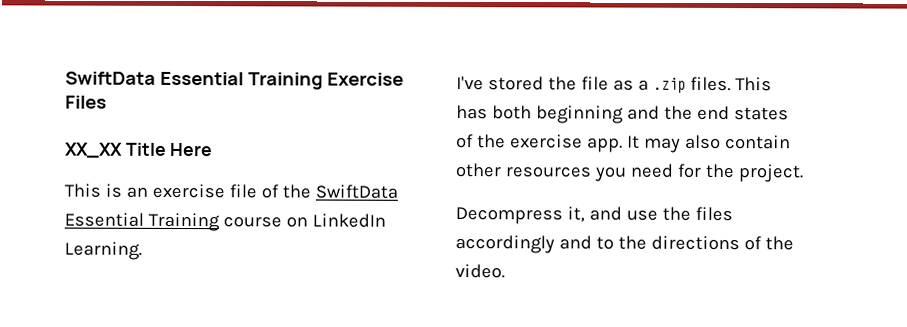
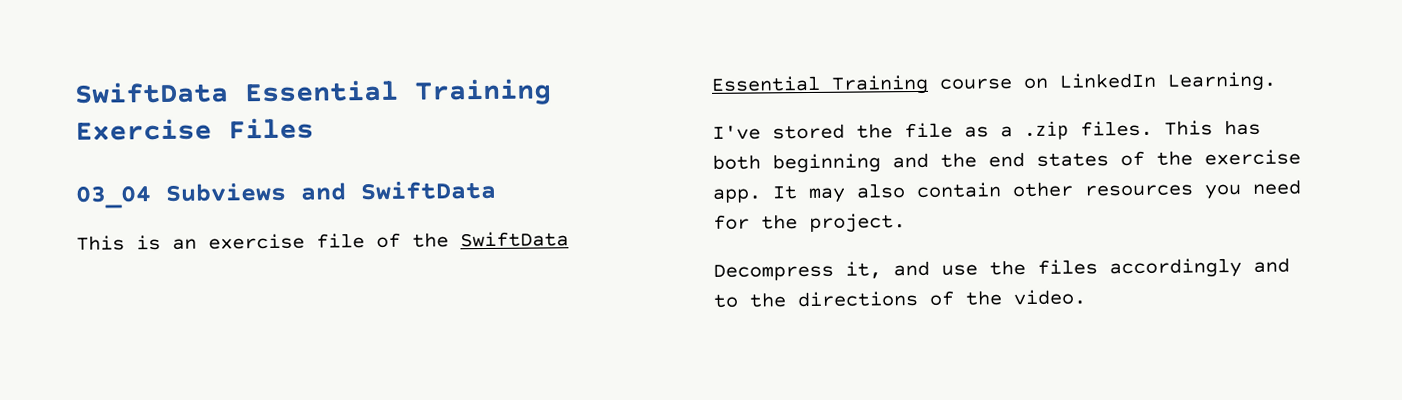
- XX_XX Title Here
+ 03_04 Subviews and SwiftData

